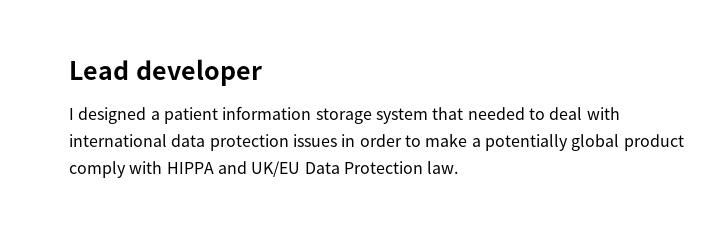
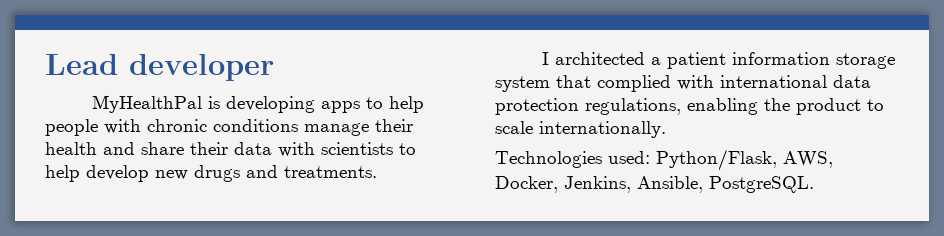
+ MyHealthPal is developing apps to help people with chronic conditions manage their health and share their data with scientists to help develop new drugs and treatments.
- I designed a patient information storage system that needed to deal with international data protection issues in order to make a potentially global product comply with HIPPA and UK/EU Data Protection law.
+ I architected a patient information storage system that complied with international data protection regulations, enabling the product to scale internationally.
+ Technologies used: Python/Flask, AWS, Docker, Jenkins, Ansible, PostgreSQL.

